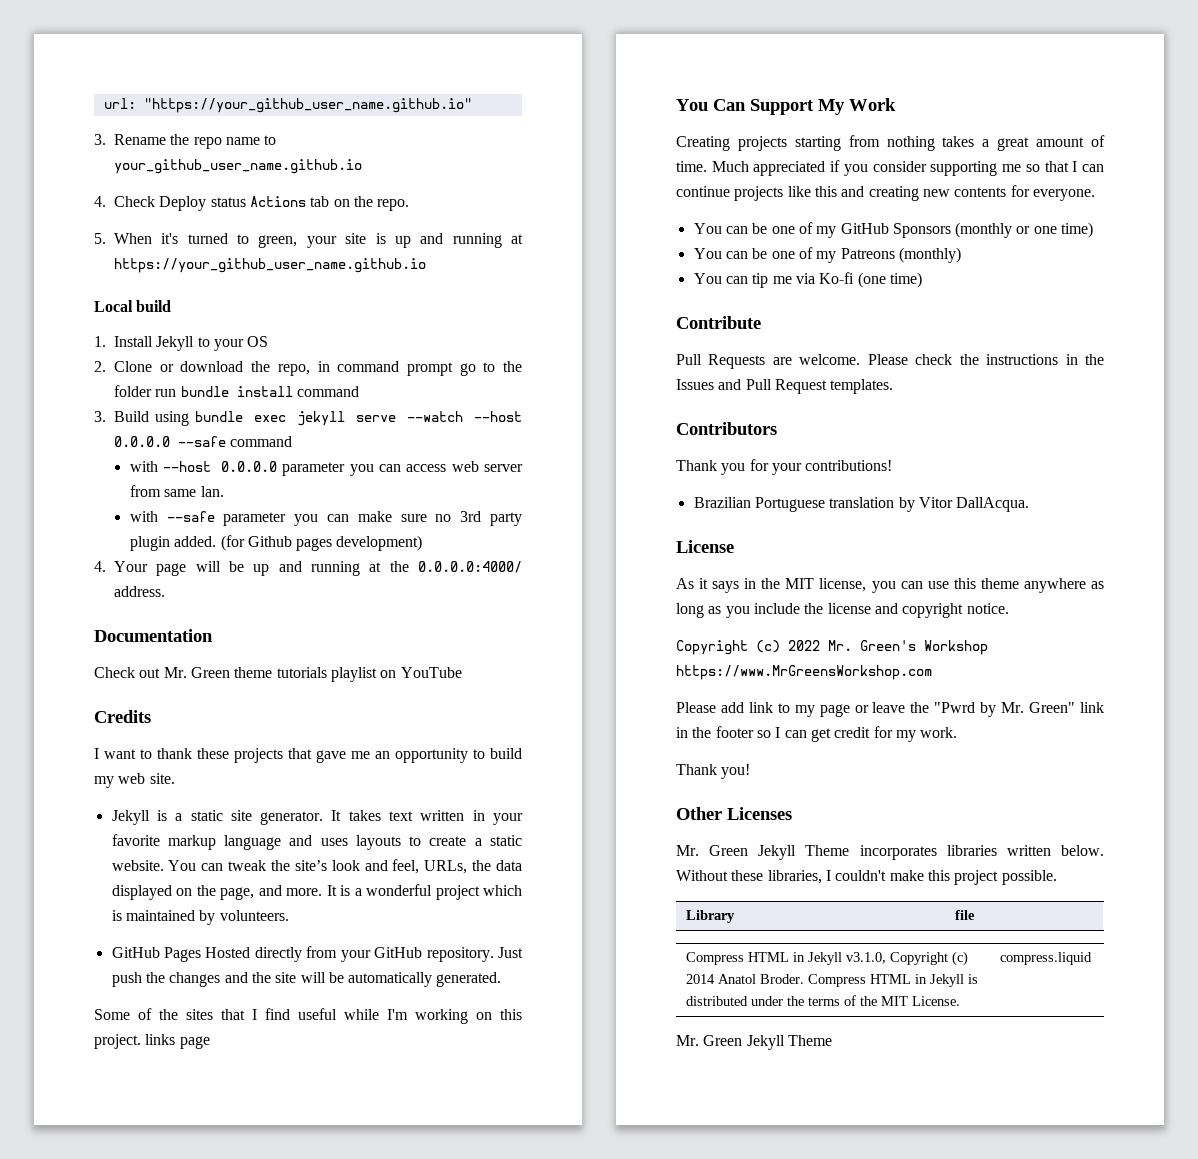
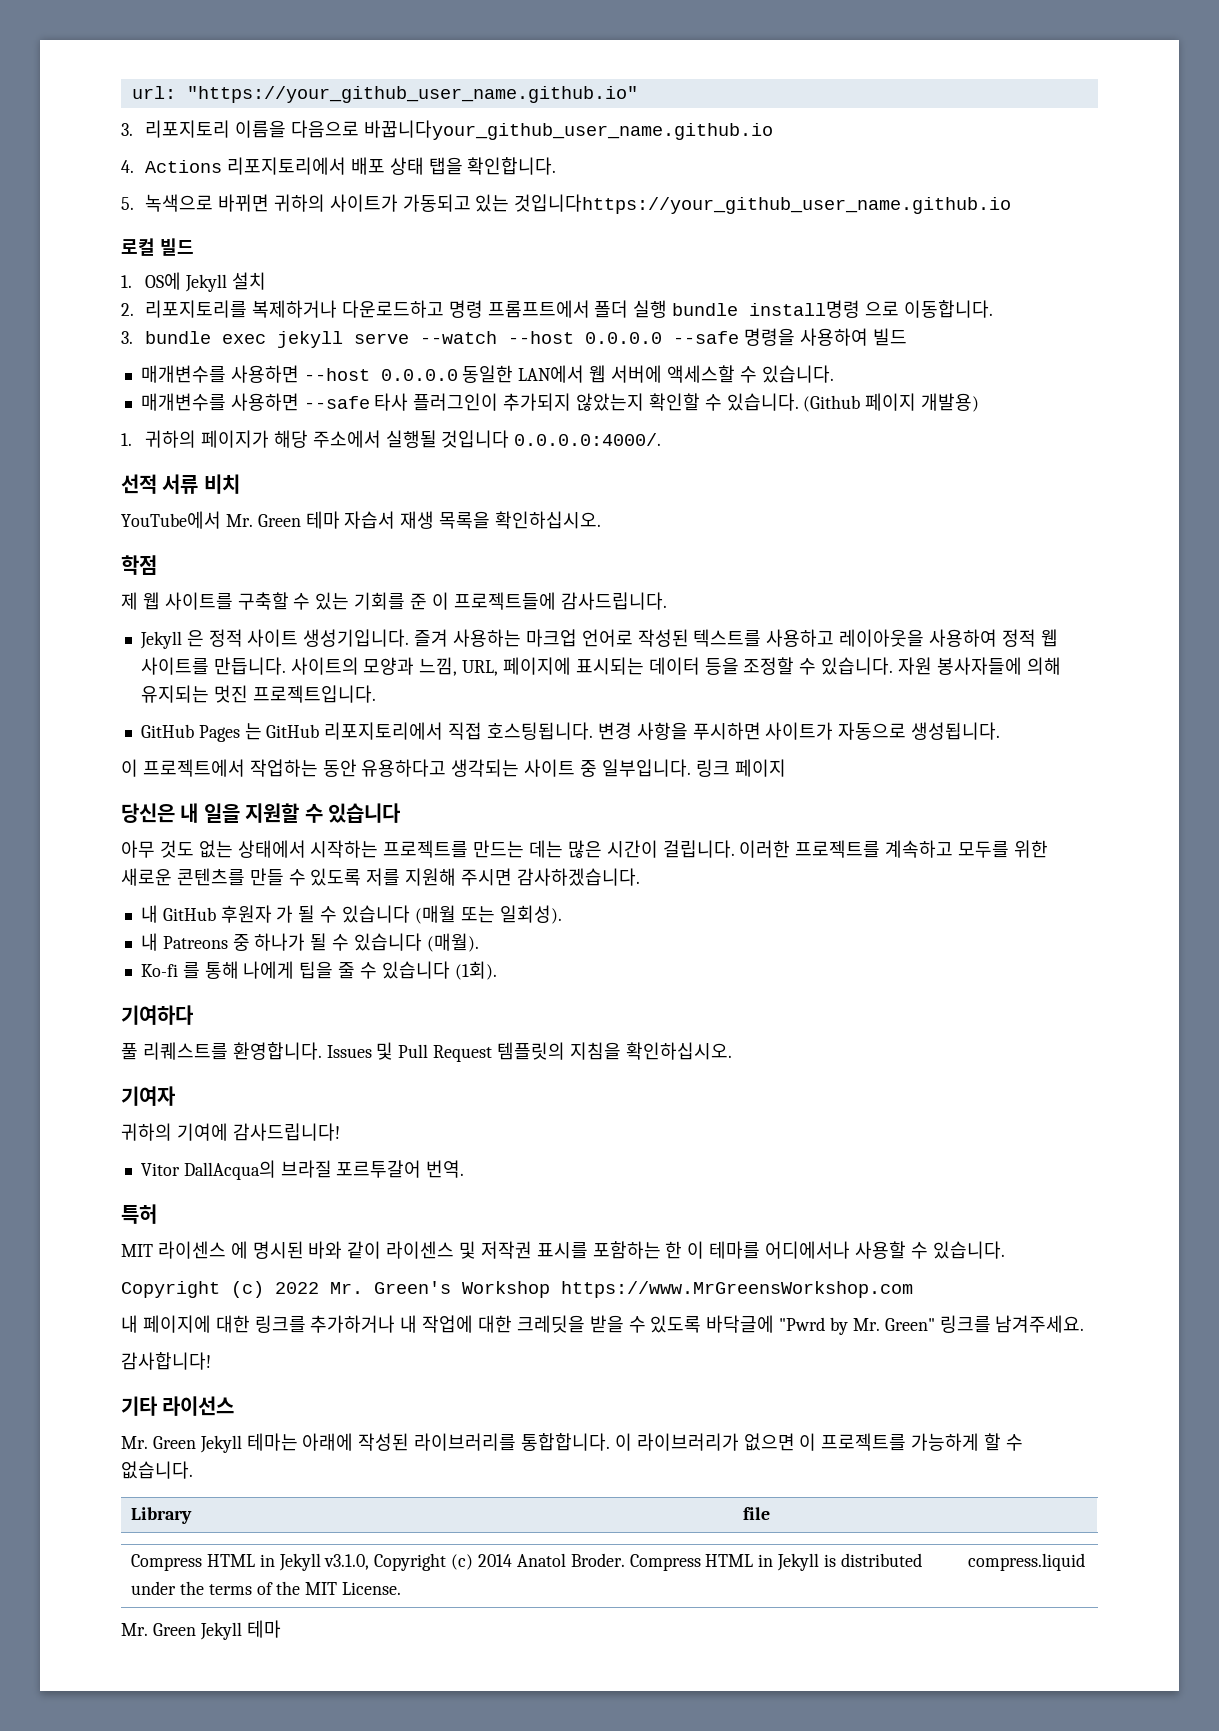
- 3. Rename the repo name to your_github_user_name.github.io
- 4. Check Deploy status Actions tab on the repo.
- 5. When it's turned to green, your site is up and running at https://your_github_user_name.github.io
- Local build
- 1. Install Jekyll to your OS
- 2. Clone or download the repo, in command prompt go to the folder run bundle install command
- 3. Build using bundle exec jekyll serve --watch --host 0.0.0.0 --safe command
- with --host 0.0.0.0 parameter you can access web server from same lan.
- with --safe parameter you can make sure no 3rd party plugin added. (for Github pages development)
- 4. Your page will be up and running at the 0.0.0.0:4000/ address.
- Documentation
- Check out Mr. Green theme tutorials playlist on YouTube
- Credits
- I want to thank these projects that gave me an opportunity to build my web site.
- Jekyll is a static site generator. It takes text written in your favorite markup language and uses layouts to create a static website. You can tweak the site’s look and feel, URLs, the data displayed on the page, and more. It is a wonderful project which is maintained by volunteers.
- GitHub Pages Hosted directly from your GitHub repository. Just push the changes and the site will be automatically generated.
- Some of the sites that I find useful while I'm working on this project. links page
- You Can Support My Work
- Creating projects starting from nothing takes a great amount of time. Much appreciated if you consider supporting me so that I can continue projects like this and creating new contents for everyone.
- You can be one of my GitHub Sponsors (monthly or one time)
- You can be one of my Patreons (monthly)
- You can tip me via Ko-fi (one time)
- Contribute
- Pull Requests are welcome. Please check the instructions in the Issues and Pull Request templates.
- Contributors
- Thank you for your contributions!
- Brazilian Portuguese translation by Vitor DallAcqua.
- License
- As it says in the MIT license, you can use this theme anywhere as long as you include the license and copyright notice.
+ 3. 리포지토리 이름을 다음으로 바꿉니다your_github_user_name.github.io
+ 4. Actions 리포지토리에서 배포 상태 탭을 확인합니다.
+ 5. 녹색으로 바뀌면 귀하의 사이트가 가동되고 있는 것입니다https://your_github_user_name.github.io
+ 로컬 빌드
+ 1. OS에 Jekyll 설치
+ 2. 리포지토리를 복제하거나 다운로드하고 명령 프롬프트에서 폴더 실행 bundle install명령 으로 이동합니다.
+ 3. bundle exec jekyll serve --watch --host 0.0.0.0 --safe 명령을 사용하여 빌드
+ 매개변수를 사용하면 --host 0.0.0.0 동일한 LAN에서 웹 서버에 액세스할 수 있습니다.
+ 매개변수를 사용하면 --safe 타사 플러그인이 추가되지 않았는지 확인할 수 있습니다. (Github 페이지 개발용)
+ 1. 귀하의 페이지가 해당 주소에서 실행될 것입니다 0.0.0.0:4000/.
+ 선적 서류 비치
+ YouTube에서 Mr. Green 테마 자습서 재생 목록을 확인하십시오.
+ 학점
+ 제 웹 사이트를 구축할 수 있는 기회를 준 이 프로젝트들에 감사드립니다.
+ Jekyll 은 정적 사이트 생성기입니다. 즐겨 사용하는 마크업 언어로 작성된 텍스트를 사용하고 레이아웃을 사용하여 정적 웹 사이트를 만듭니다. 사이트의 모양과 느낌, URL, 페이지에 표시되는 데이터 등을 조정할 수 있습니다. 자원 봉사자들에 의해 유지되는 멋진 프로젝트입니다.
+ GitHub Pages 는 GitHub 리포지토리에서 직접 호스팅됩니다. 변경 사항을 푸시하면 사이트가 자동으로 생성됩니다.
+ 이 프로젝트에서 작업하는 동안 유용하다고 생각되는 사이트 중 일부입니다. 링크 페이지
+ 당신은 내 일을 지원할 수 있습니다
+ 아무 것도 없는 상태에서 시작하는 프로젝트를 만드는 데는 많은 시간이 걸립니다. 이러한 프로젝트를 계속하고 모두를 위한 새로운 콘텐츠를 만들 수 있도록 저를 지원해 주시면 감사하겠습니다.
+ 내 GitHub 후원자 가 될 수 있습니다 (매월 또는 일회성).
+ 내 Patreons 중 하나가 될 수 있습니다 (매월).
+ Ko-fi 를 통해 나에게 팁을 줄 수 있습니다 (1회).
+ 기여하다
+ 풀 리퀘스트를 환영합니다. Issues 및 Pull Request 템플릿의 지침을 확인하십시오.
+ 기여자
+ 귀하의 기여에 감사드립니다!
+ Vitor DallAcqua의 브라질 포르투갈어 번역.
+ 특허
+ MIT 라이센스 에 명시된 바와 같이 라이센스 및 저작권 표시를 포함하는 한 이 테마를 어디에서나 사용할 수 있습니다.
- Please add link to my page or leave the "Pwrd by Mr. Green" link in the footer so I can get credit for my work.
- Thank you!
- Other Licenses
- Mr. Green Jekyll Theme incorporates libraries written below. Without these libraries, I couldn't make this project possible.
+ 내 페이지에 대한 링크를 추가하거나 내 작업에 대한 크레딧을 받을 수 있도록 바닥글에 "Pwrd by Mr. Green" 링크를 남겨주세요.
+ 감사합니다!
+ 기타 라이선스
+ Mr. Green Jekyll 테마는 아래에 작성된 라이브러리를 통합합니다. 이 라이브러리가 없으면 이 프로젝트를 가능하게 할 수 없습니다.
  Compress HTML in Jekyll v3.1.0, Copyright (c) 2014 Anatol Broder. Compress HTML in Jekyll is distributed under the terms of the MIT License. | compress.liquid
- Mr. Green Jekyll Theme
+ Mr. Green Jekyll 테마

